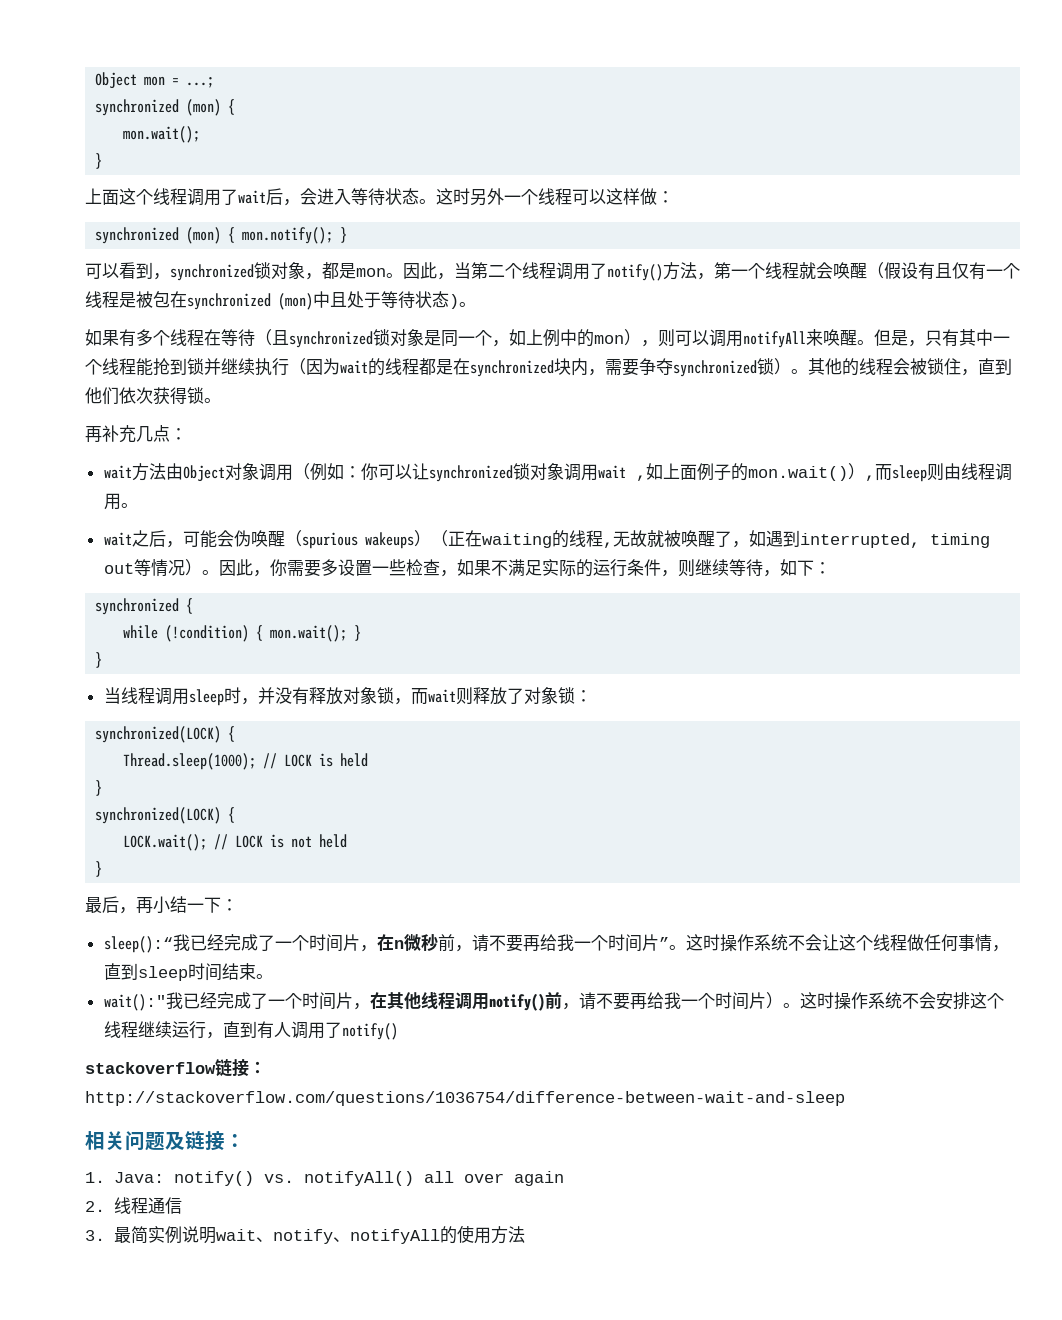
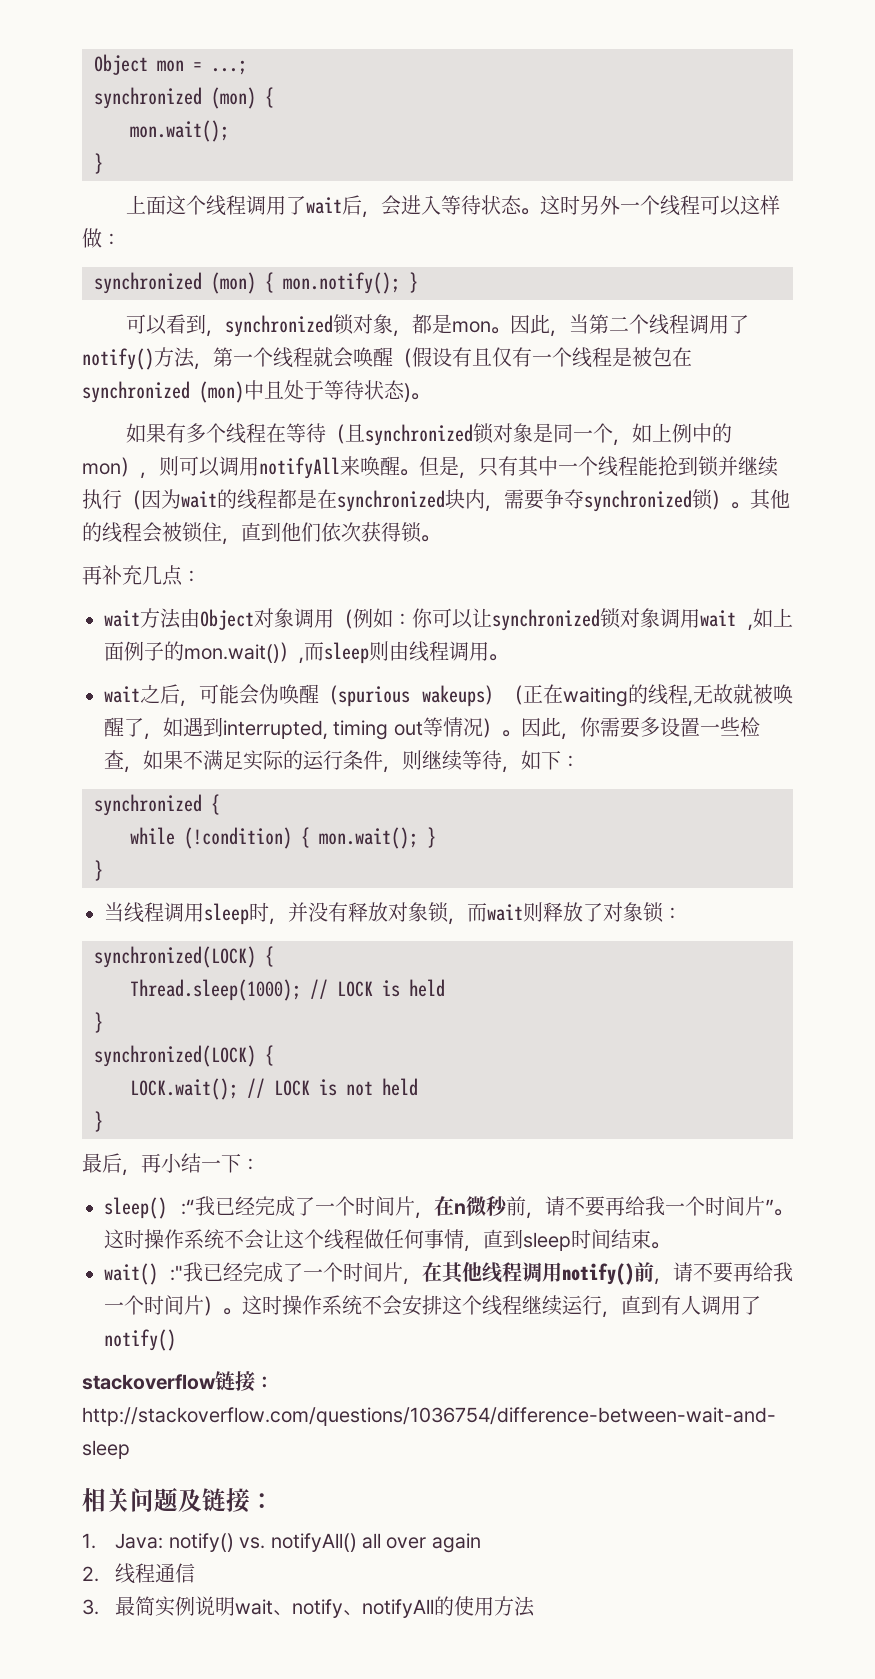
- sleep():“我已经完成了一个时间片，在n微秒前，请不要再给我一个时间片”。
+ sleep() :“我已经完成了一个时间片，在n微秒前，请不要再给我一个时间片”。
- wait():"我已经完成了一个时间片，在其他线程调用notify()前，请不要再给我一个时间片）。
+ wait() :"我已经完成了一个时间片，在其他线程调用notify()前，请不要再给我一个时间片）。

